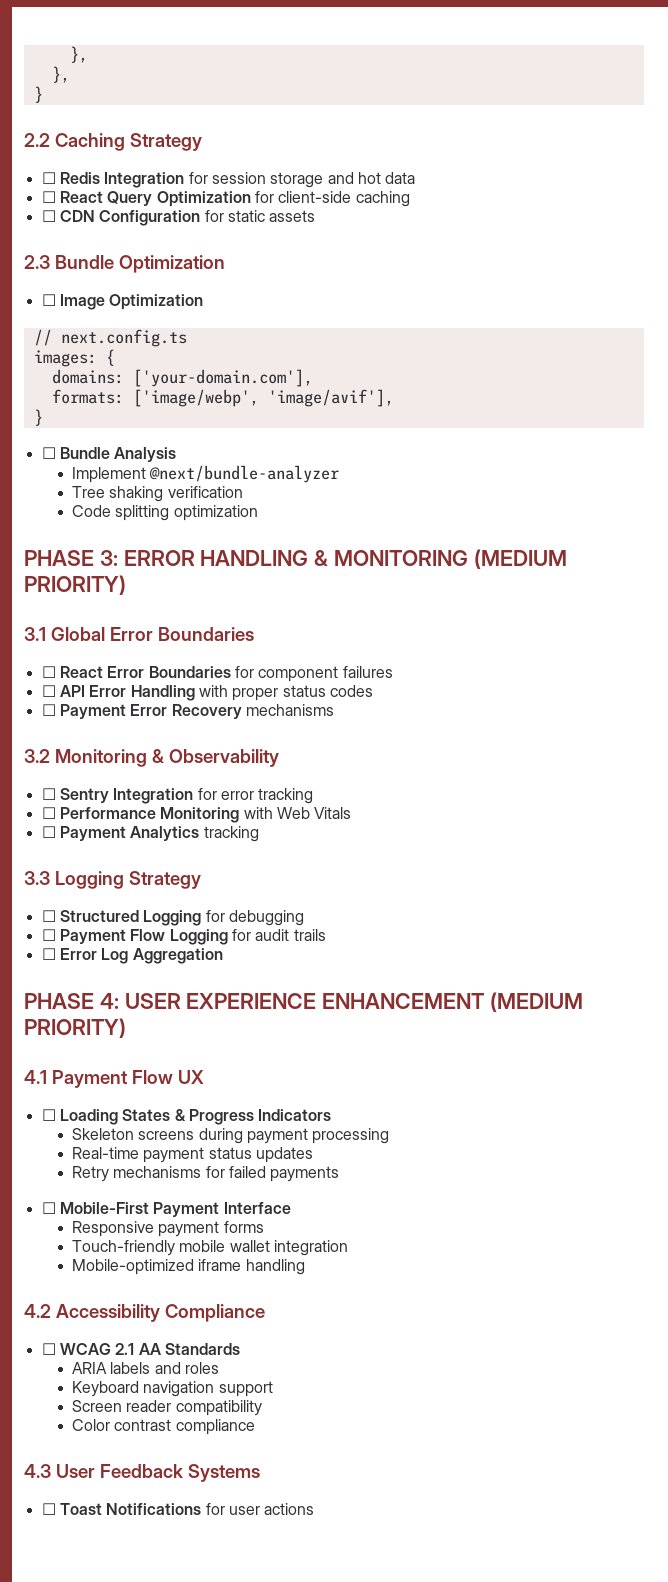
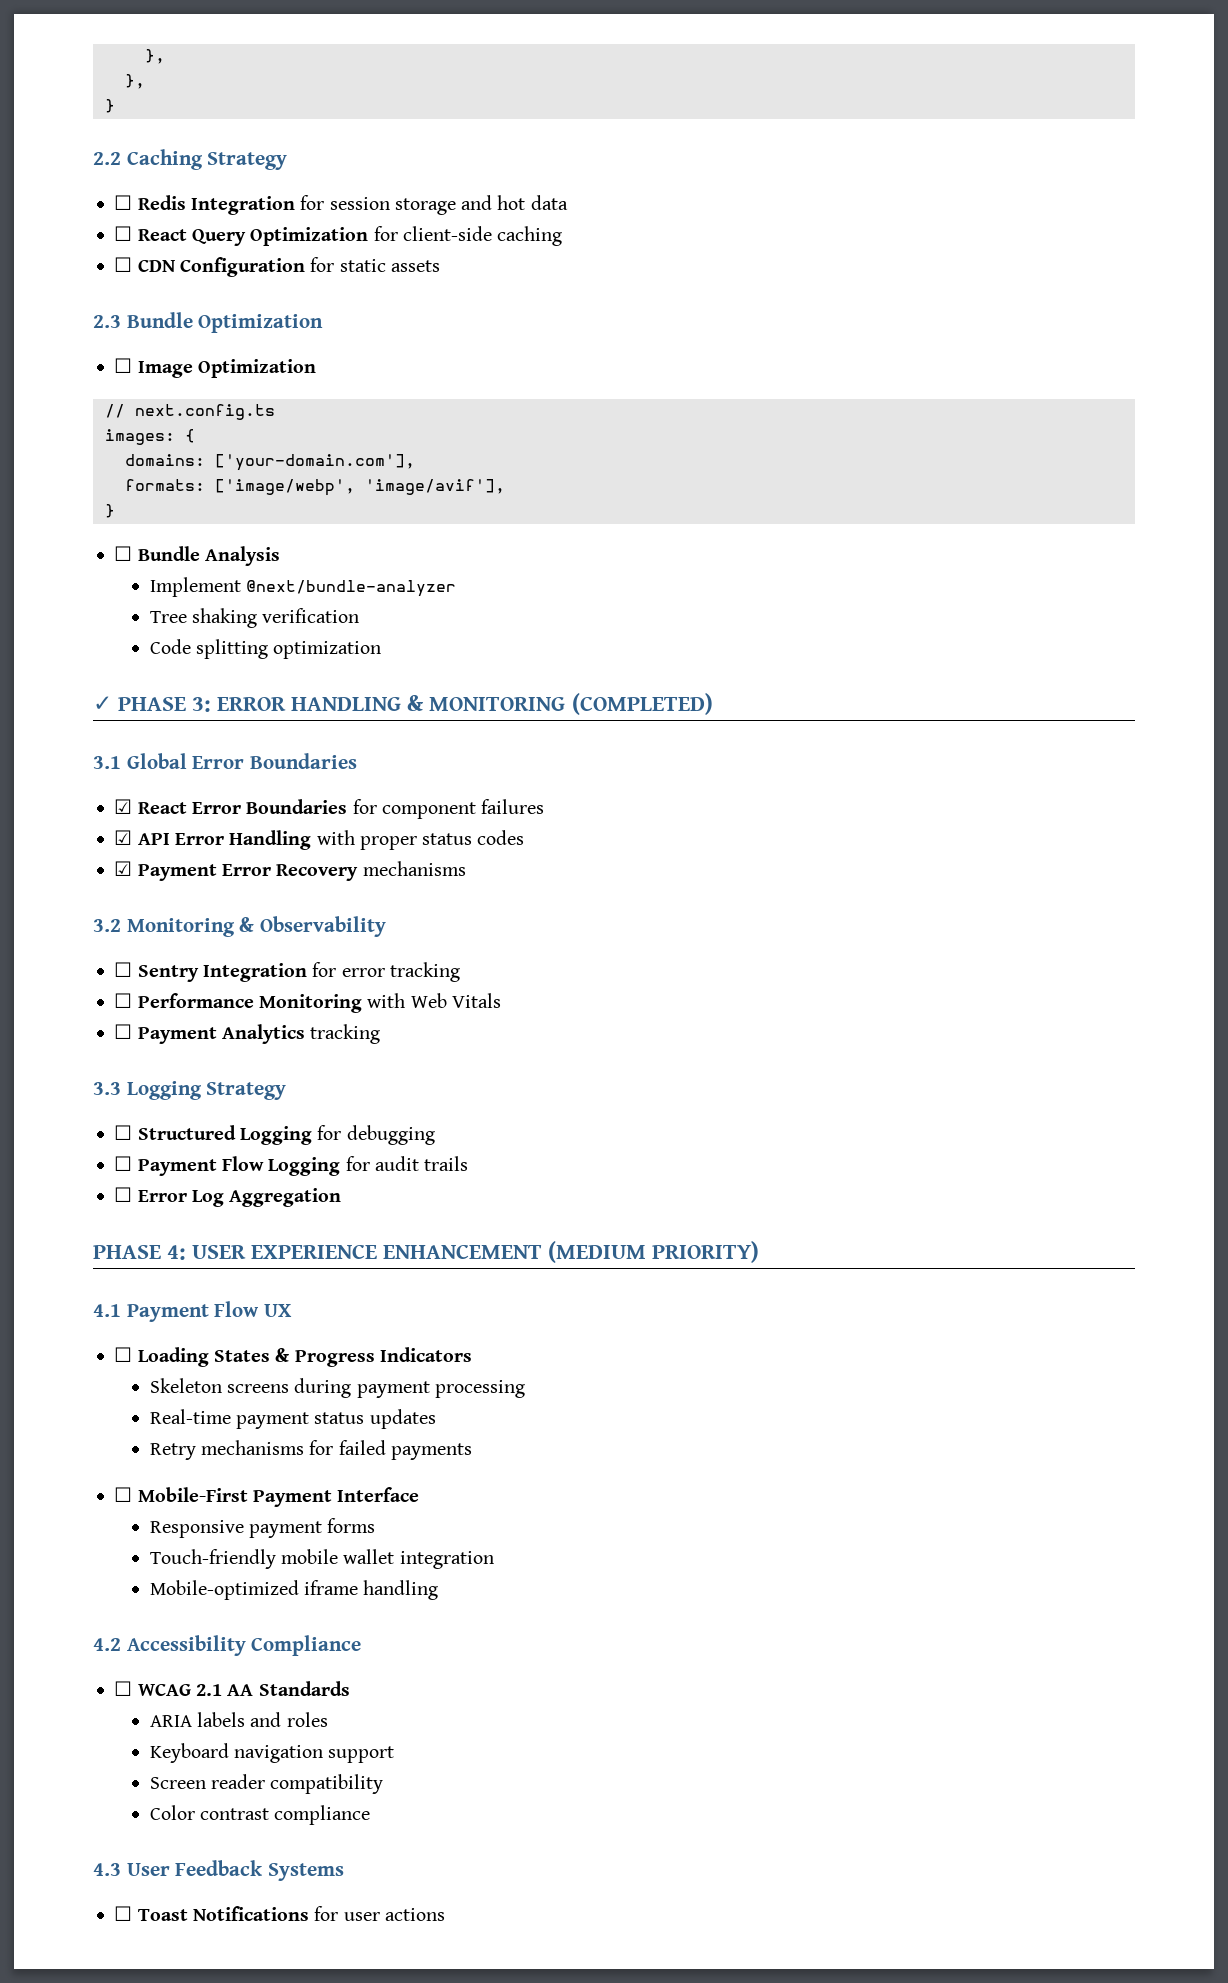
- PHASE 3: ERROR HANDLING & MONITORING (MEDIUM PRIORITY)
+ ✓ PHASE 3: ERROR HANDLING & MONITORING (COMPLETED)
- ☐ React Error Boundaries for component failures
+ ☑ React Error Boundaries for component failures
- ☐ API Error Handling with proper status codes
+ ☑ API Error Handling with proper status codes
- ☐ Payment Error Recovery mechanisms
+ ☑ Payment Error Recovery mechanisms

